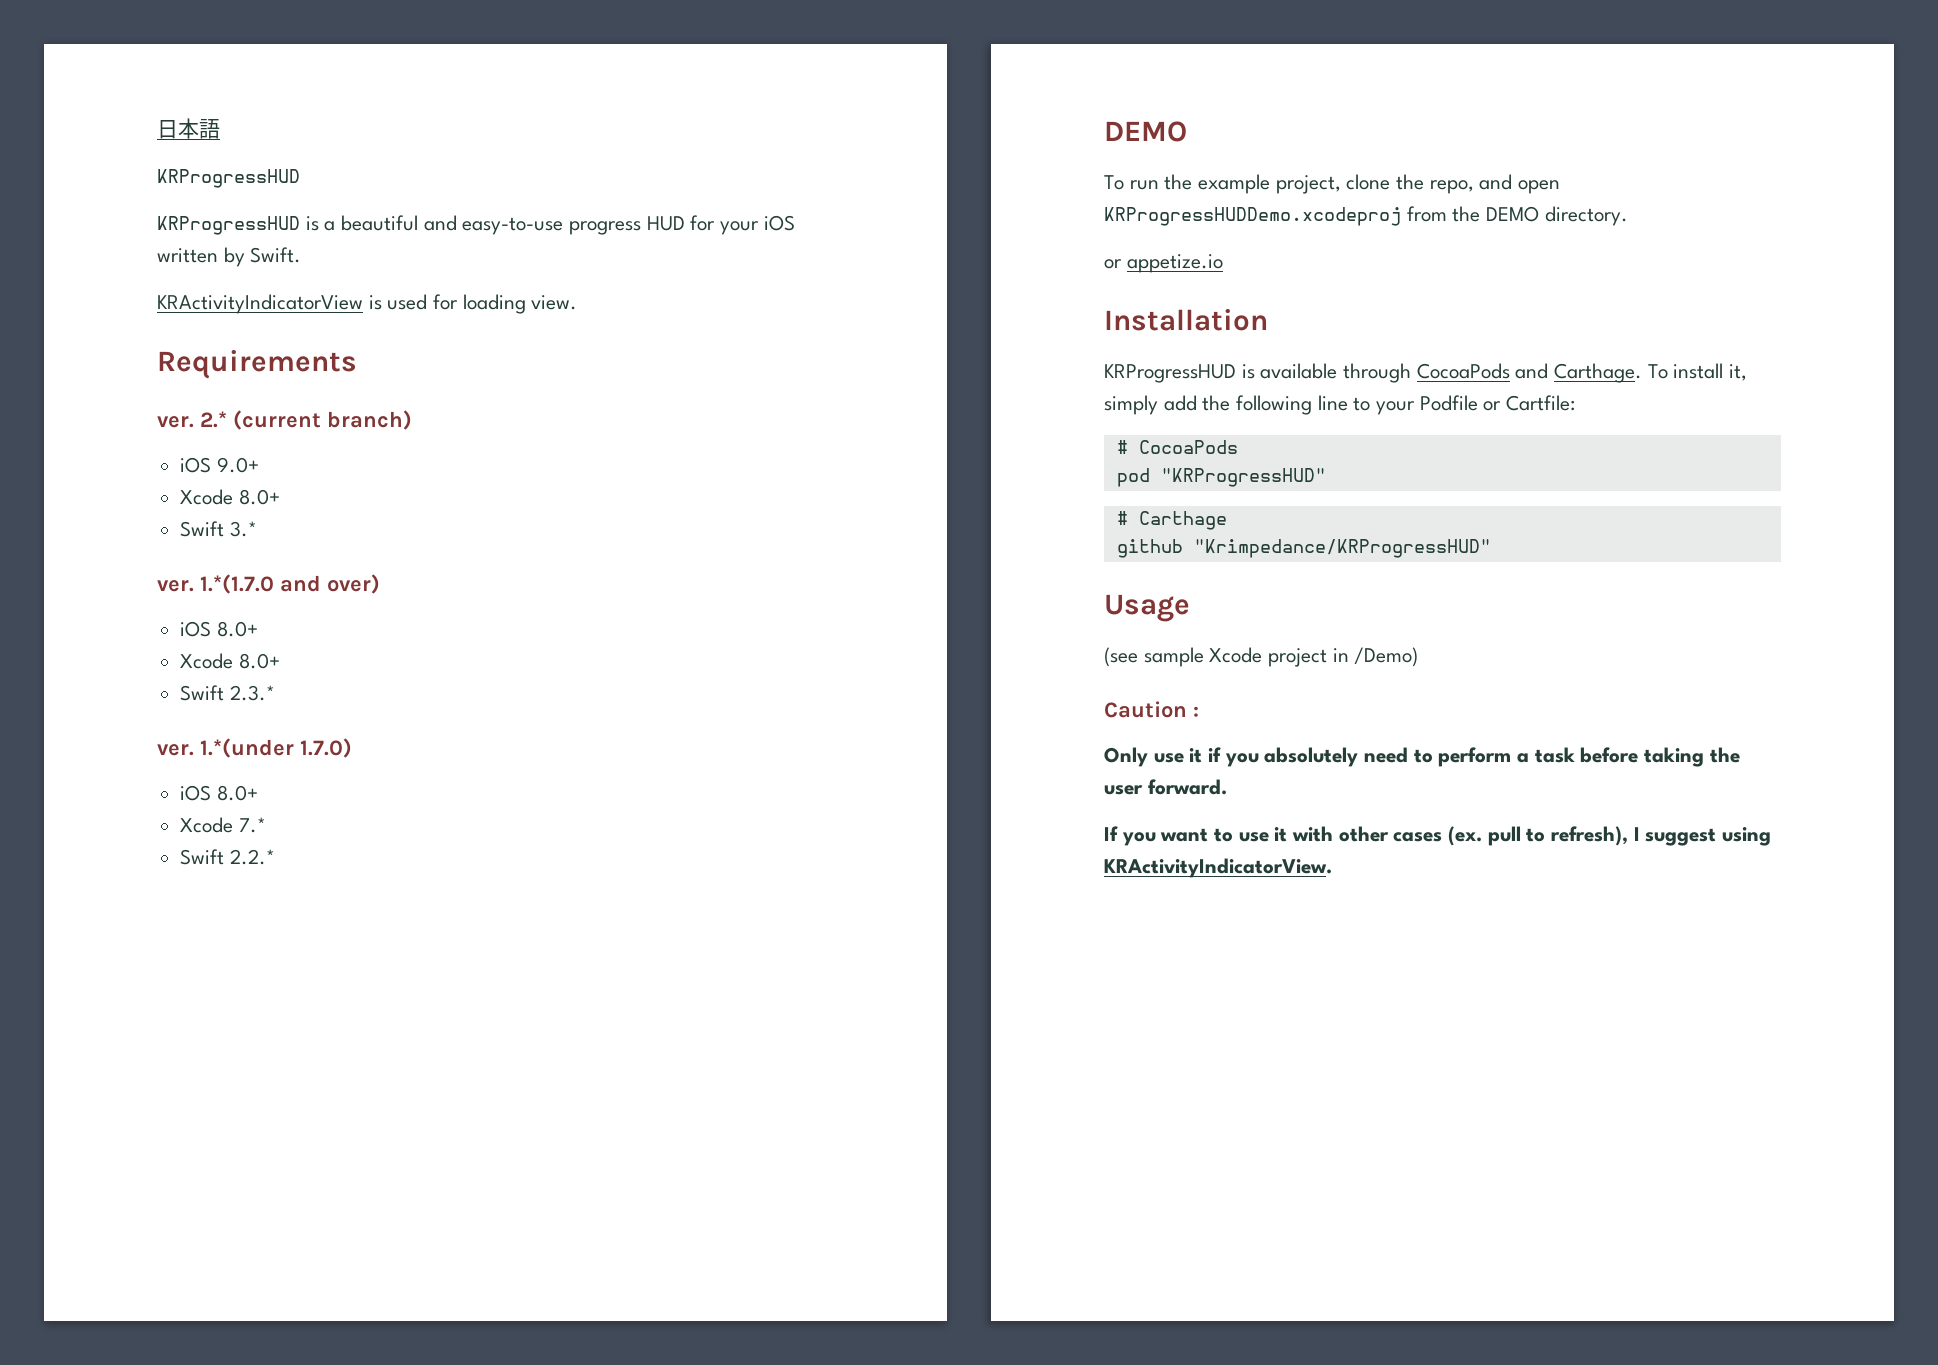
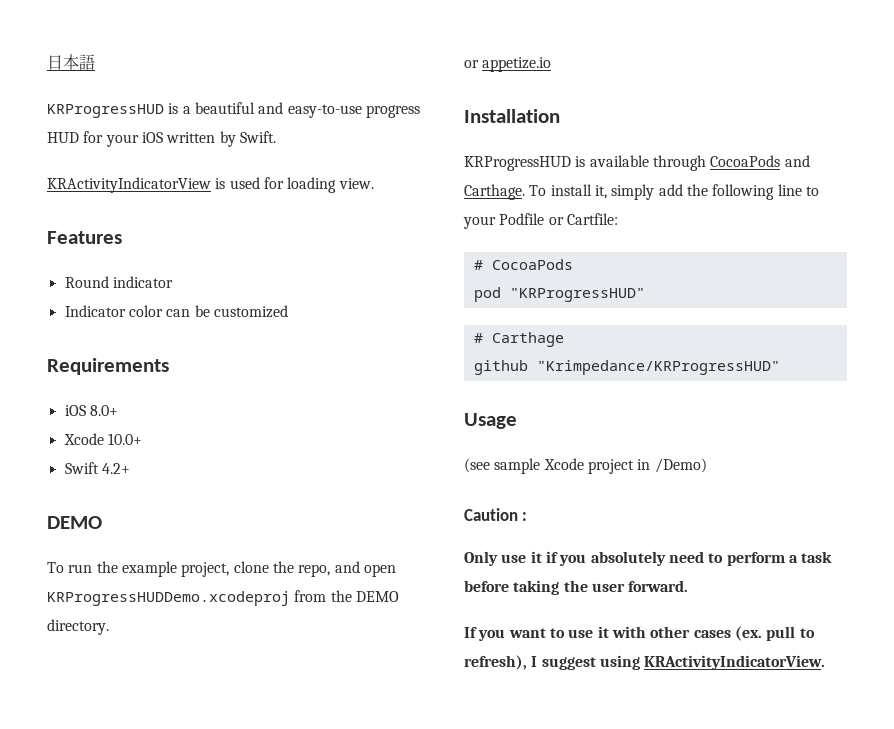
  日本語
- KRProgressHUD
+ Features
+ Round indicator
+ Indicator color can be customized
  Requirements
- ver. 2.* (current branch)
- iOS 9.0+
- Xcode 8.0+
- Swift 3.*
- ver. 1.*(1.7.0 and over)
  iOS 8.0+
- Xcode 8.0+
- Swift 2.3.*
- ver. 1.*(under 1.7.0)
- iOS 8.0+
- Xcode 7.*
- Swift 2.2.*
+ Xcode 10.0+
+ Swift 4.2+

